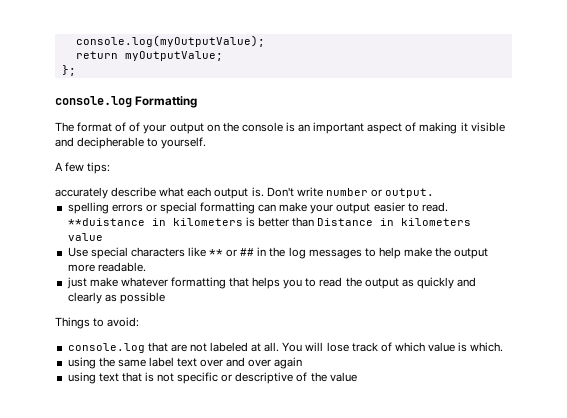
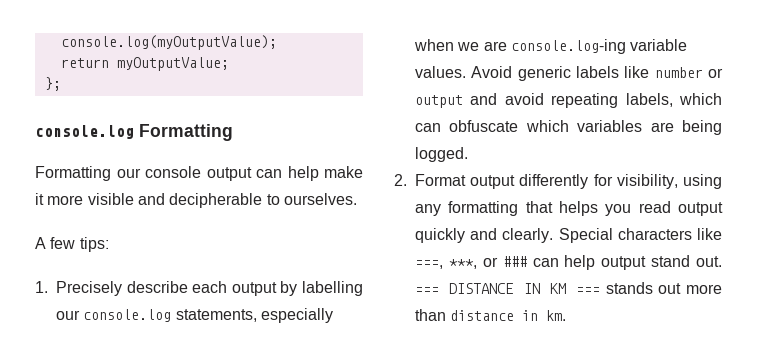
- The format of of your output on the console is an important aspect of making it visible and decipherable to yourself.
+ Formatting our console output can help make it more visible and decipherable to ourselves.
- accurately describe what each output is. Don't write number or output.
- spelling errors or special formatting can make your output easier to read. **duistance in kilometers is better than Distance in kilometers value
- Use special characters like ** or ## in the log messages to help make the output more readable.
- just make whatever formatting that helps you to read the output as quickly and clearly as possible
- Things to avoid:
- console.log that are not labeled at all. You will lose track of which value is which.
- using the same label text over and over again
- using text that is not specific or descriptive of the value
+ 1. Precisely describe each output by labelling our console.log statements, especially when we are console.log-ing variable values. Avoid generic labels like number or output and avoid repeating labels, which can obfuscate which variables are being logged.
+ 2. Format output differently for visibility, using any formatting that helps you read output quickly and clearly. Special characters like ===, ***, or ### can help output stand out. === DISTANCE IN KM === stands out more than distance in km.

